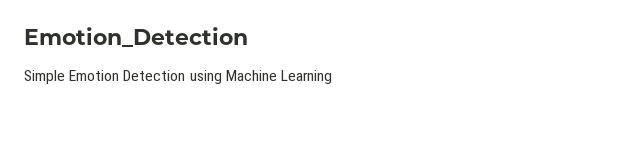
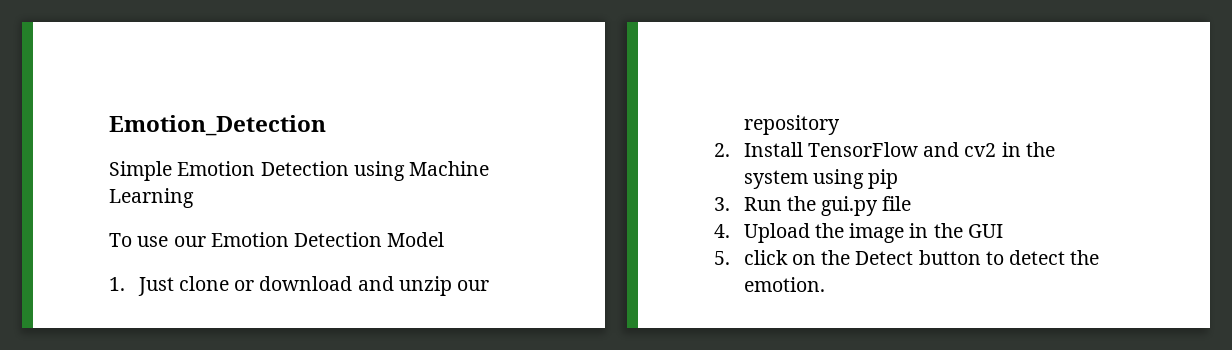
+ To use our Emotion Detection Model
+ 1. Just clone or download and unzip our repository
+ 2. Install TensorFlow and cv2 in the system using pip
+ 3. Run the gui.py file
+ 4. Upload the image in the GUI
+ 5. click on the Detect button to detect the emotion.

